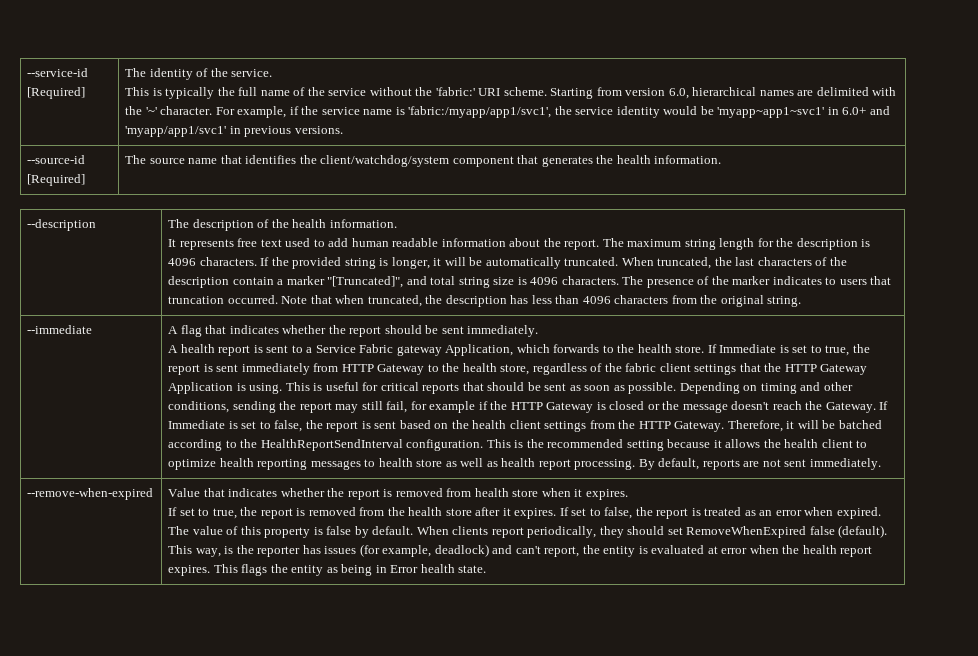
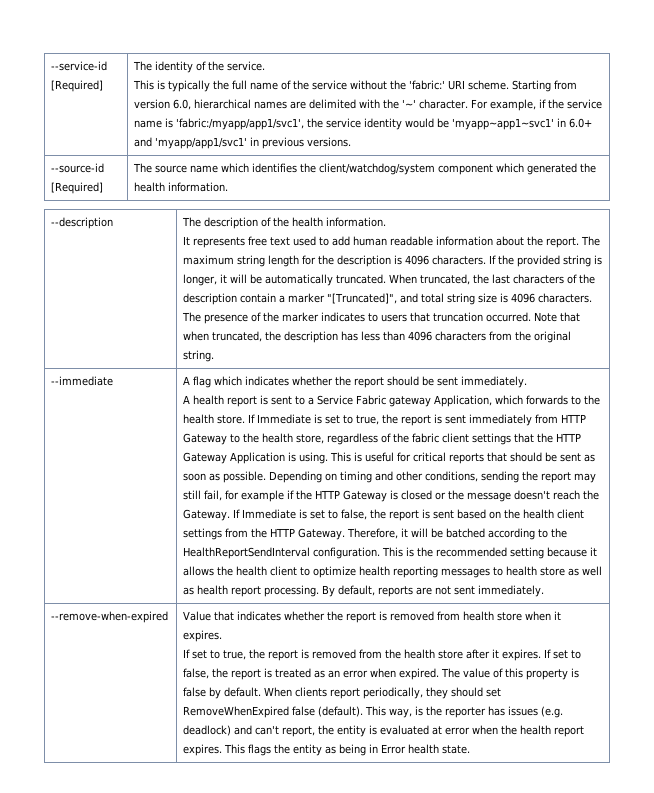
- --source-id [Required] | The source name that identifies the client/watchdog/system component that generates the health information.
+ --source-id [Required] | The source name which identifies the client/watchdog/system component which generated the health information.
- A flag that indicates whether the report should be sent immediately.
+ A flag which indicates whether the report should be sent immediately.
- This way, is the reporter has issues (for example, deadlock) and can't report, the entity is evaluated at error when the health report expires.
+ This way, is the reporter has issues (e.g. deadlock) and can't report, the entity is evaluated at error when the health report expires.

